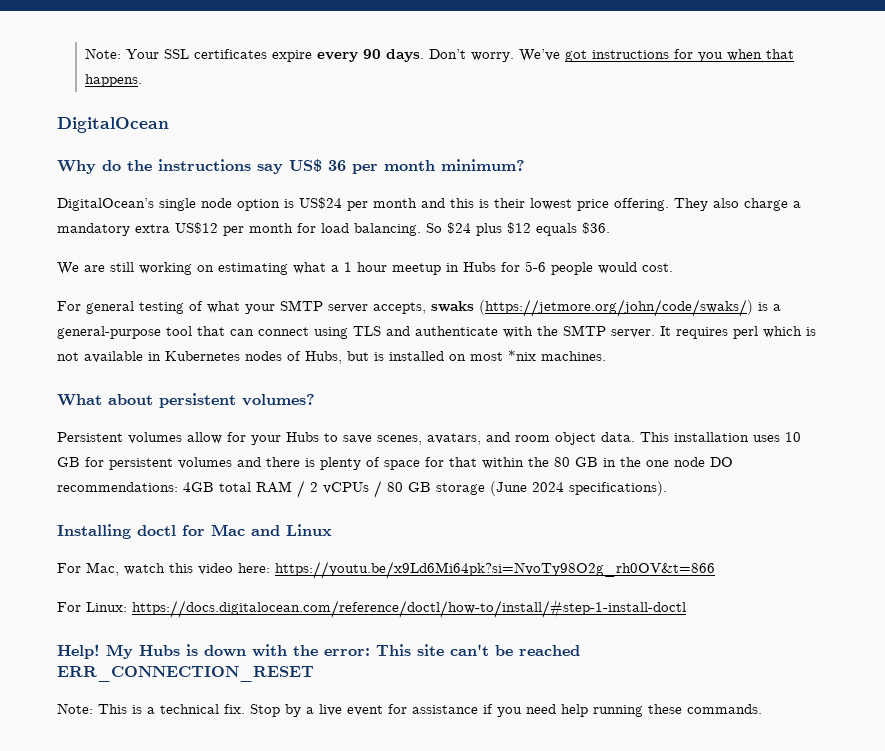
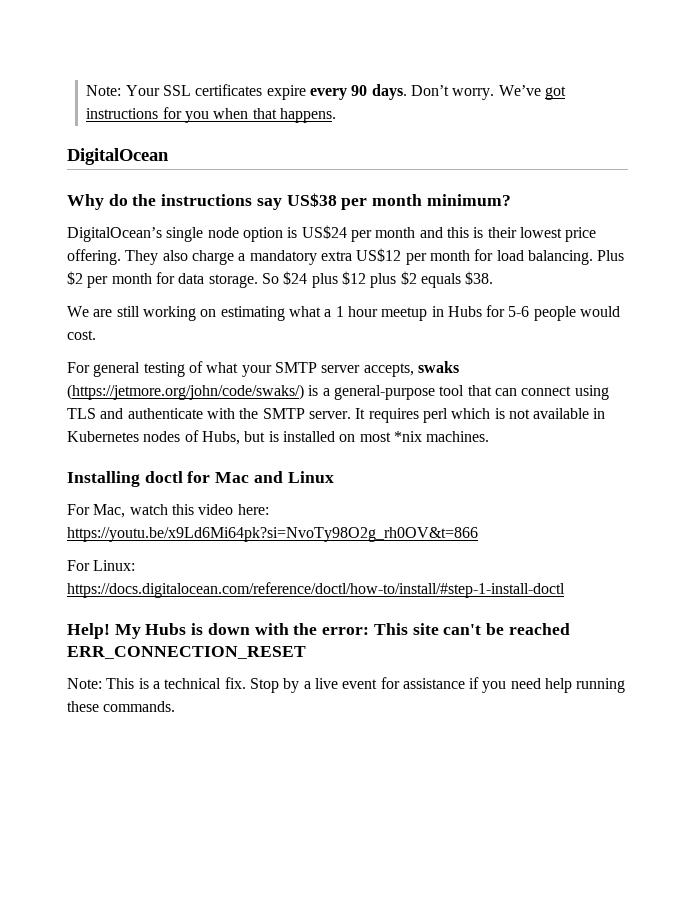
- Why do the instructions say US$ 36 per month minimum?
+ Why do the instructions say US$38 per month minimum?
- So $24 plus $12 equals $36.
+ Plus $2 per month for data storage. So $24 plus $12 plus $2 equals $38.
- What about persistent volumes?
- Persistent volumes allow for your Hubs to save scenes, avatars, and room object data. This installation uses 10 GB for persistent volumes and there is plenty of space for that within the 80 GB in the one node DO recommendations: 4GB total RAM / 2 vCPUs / 80 GB storage (June 2024 specifications).

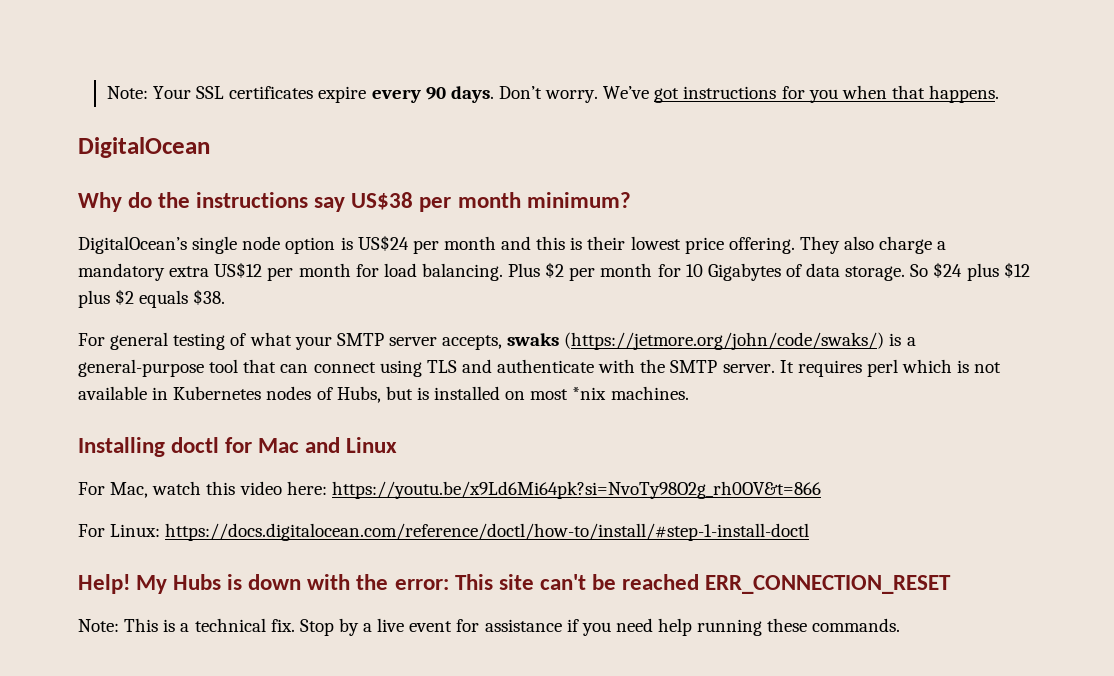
- Plus $2 per month for data storage.
+ Plus $2 per month for 10 Gigabytes of data storage.
- We are still working on estimating what a 1 hour meetup in Hubs for 5-6 people would cost.

